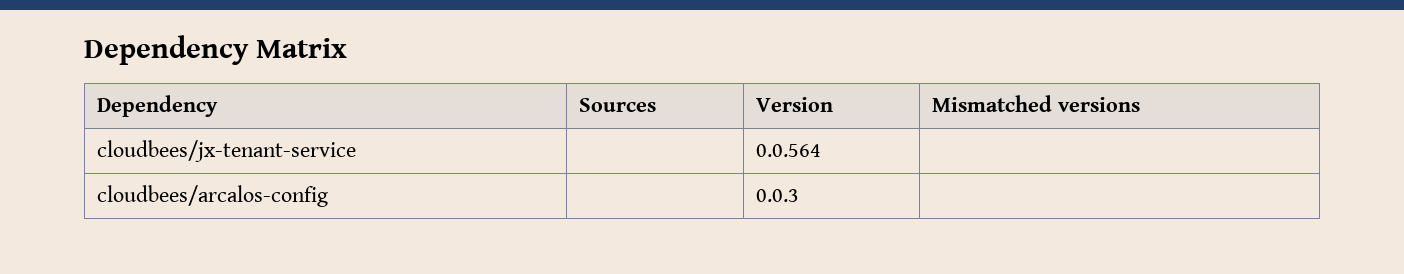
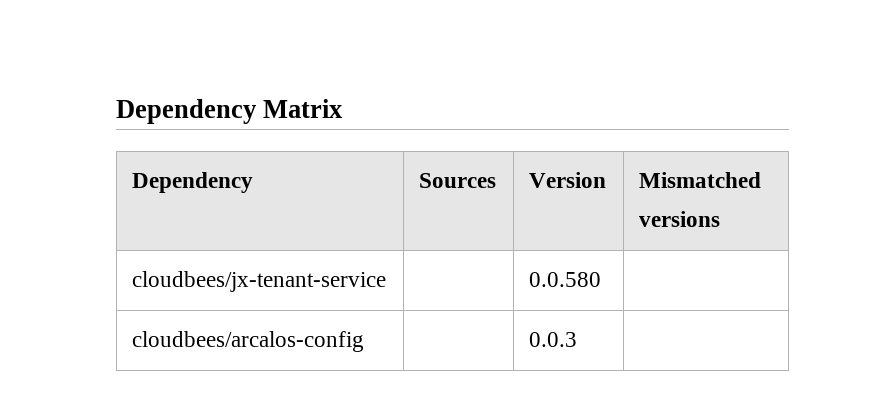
- cloudbees/jx-tenant-service | | 0.0.564 |
+ cloudbees/jx-tenant-service | | 0.0.580 |

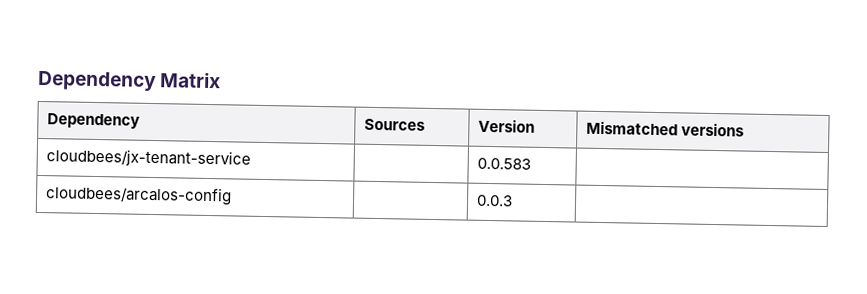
- cloudbees/jx-tenant-service | | 0.0.580 |
+ cloudbees/jx-tenant-service | | 0.0.583 |

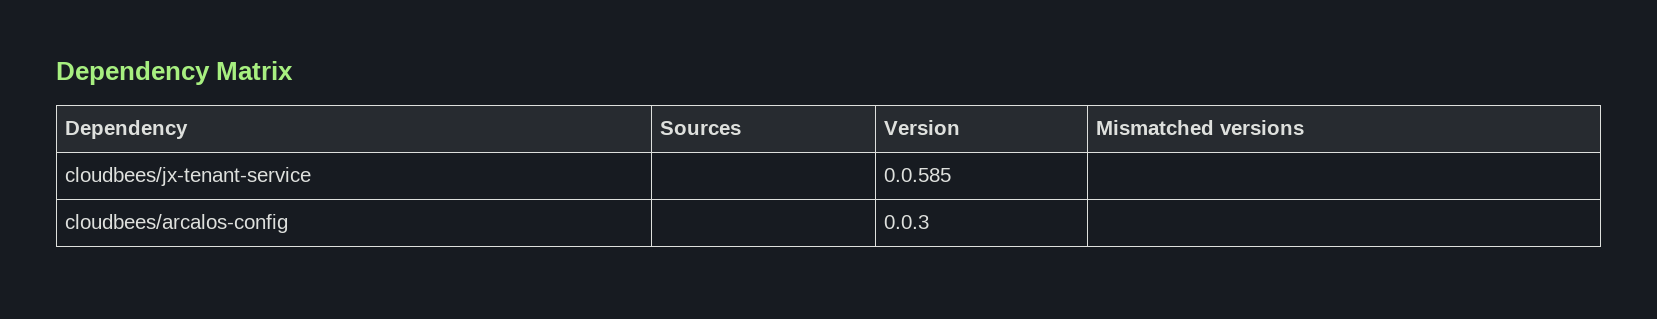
- cloudbees/jx-tenant-service | | 0.0.583 |
+ cloudbees/jx-tenant-service | | 0.0.585 |

